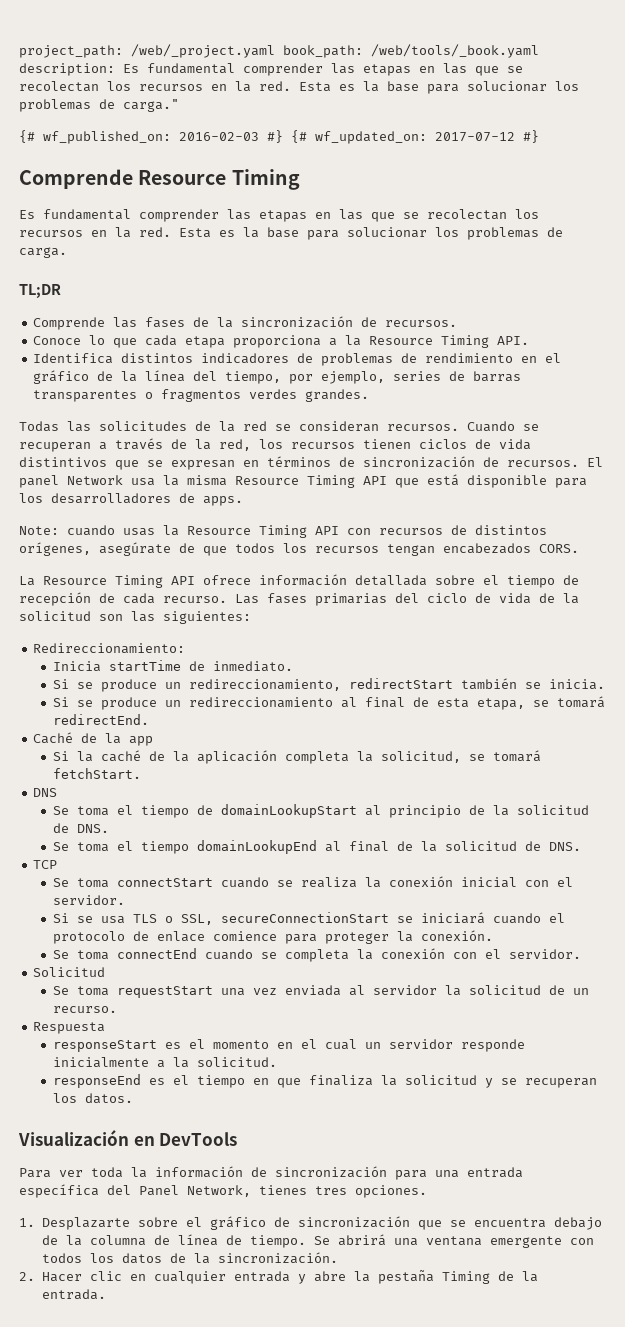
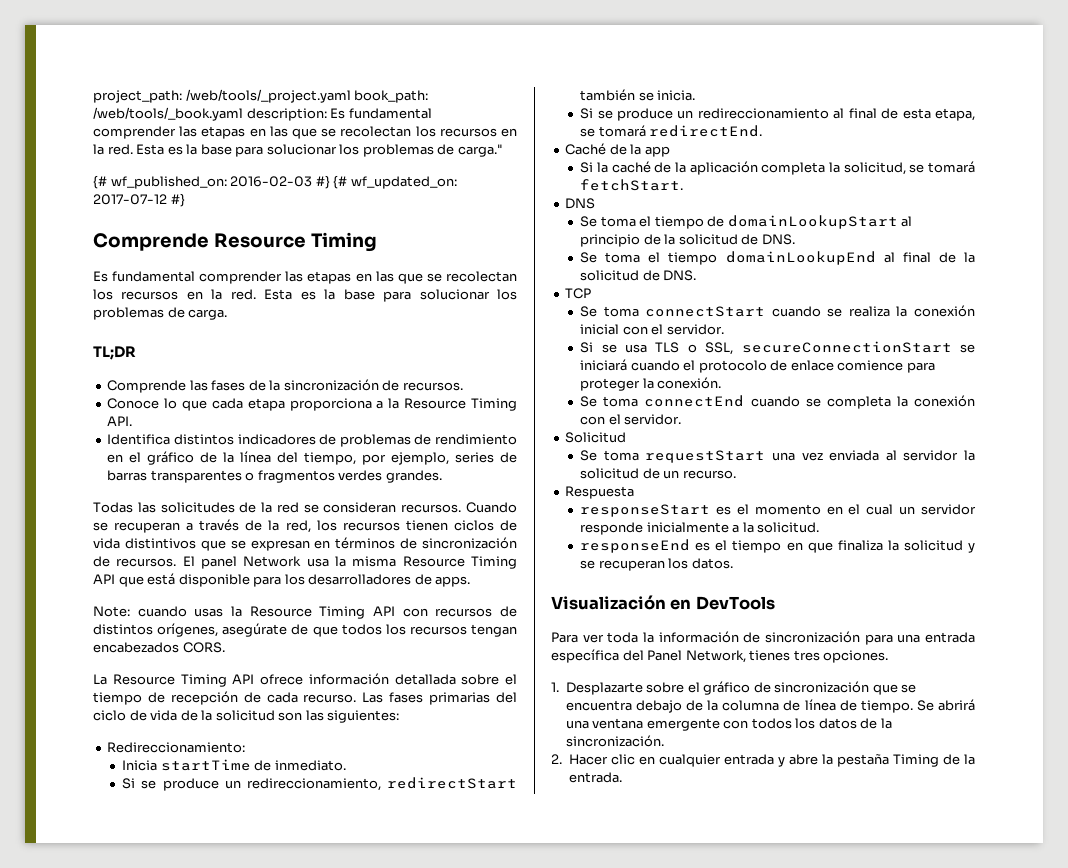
- project_path: /web/_project.yaml book_path: /web/tools/_book.yaml description: Es fundamental comprender las etapas en las que se recolectan los recursos en la red.
+ project_path: /web/tools/_project.yaml book_path: /web/tools/_book.yaml description: Es fundamental comprender las etapas en las que se recolectan los recursos en la red.

